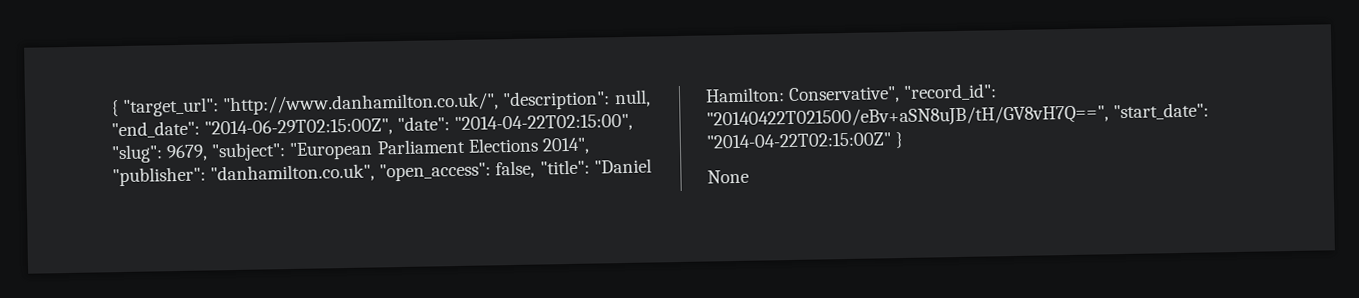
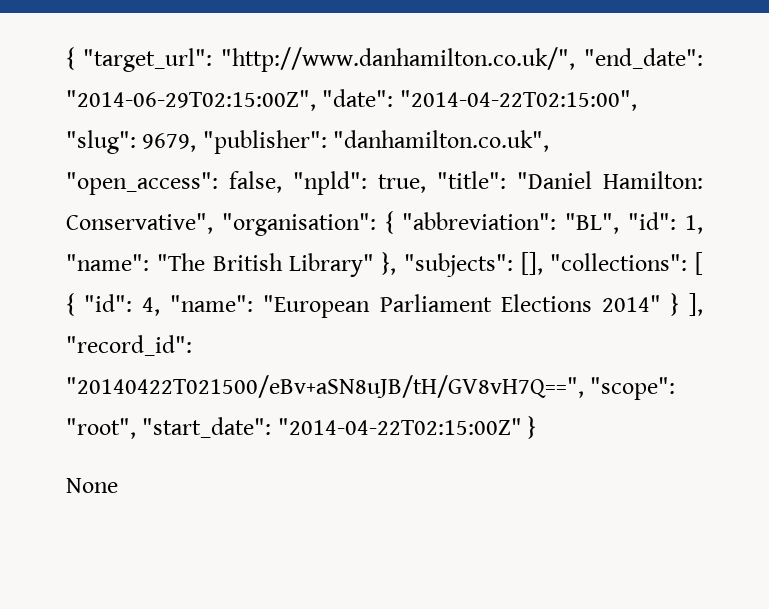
- { "target_url": "http://www.danhamilton.co.uk/", "description": null, "end_date": "2014-06-29T02:15:00Z", "date": "2014-04-22T02:15:00", "slug": 9679, "subject": "European Parliament Elections 2014", "publisher": "danhamilton.co.uk", "open_access": false, "title": "Daniel Hamilton: Conservative", "record_id": "20140422T021500/eBv+aSN8uJB/tH/GV8vH7Q==", "start_date": "2014-04-22T02:15:00Z" }
+ { "target_url": "http://www.danhamilton.co.uk/", "end_date": "2014-06-29T02:15:00Z", "date": "2014-04-22T02:15:00", "slug": 9679, "publisher": "danhamilton.co.uk", "open_access": false, "npld": true, "title": "Daniel Hamilton: Conservative", "organisation": { "abbreviation": "BL", "id": 1, "name": "The British Library" }, "subjects": [], "collections": [ { "id": 4, "name": "European Parliament Elections 2014" } ], "record_id": "20140422T021500/eBv+aSN8uJB/tH/GV8vH7Q==", "scope": "root", "start_date": "2014-04-22T02:15:00Z" }

